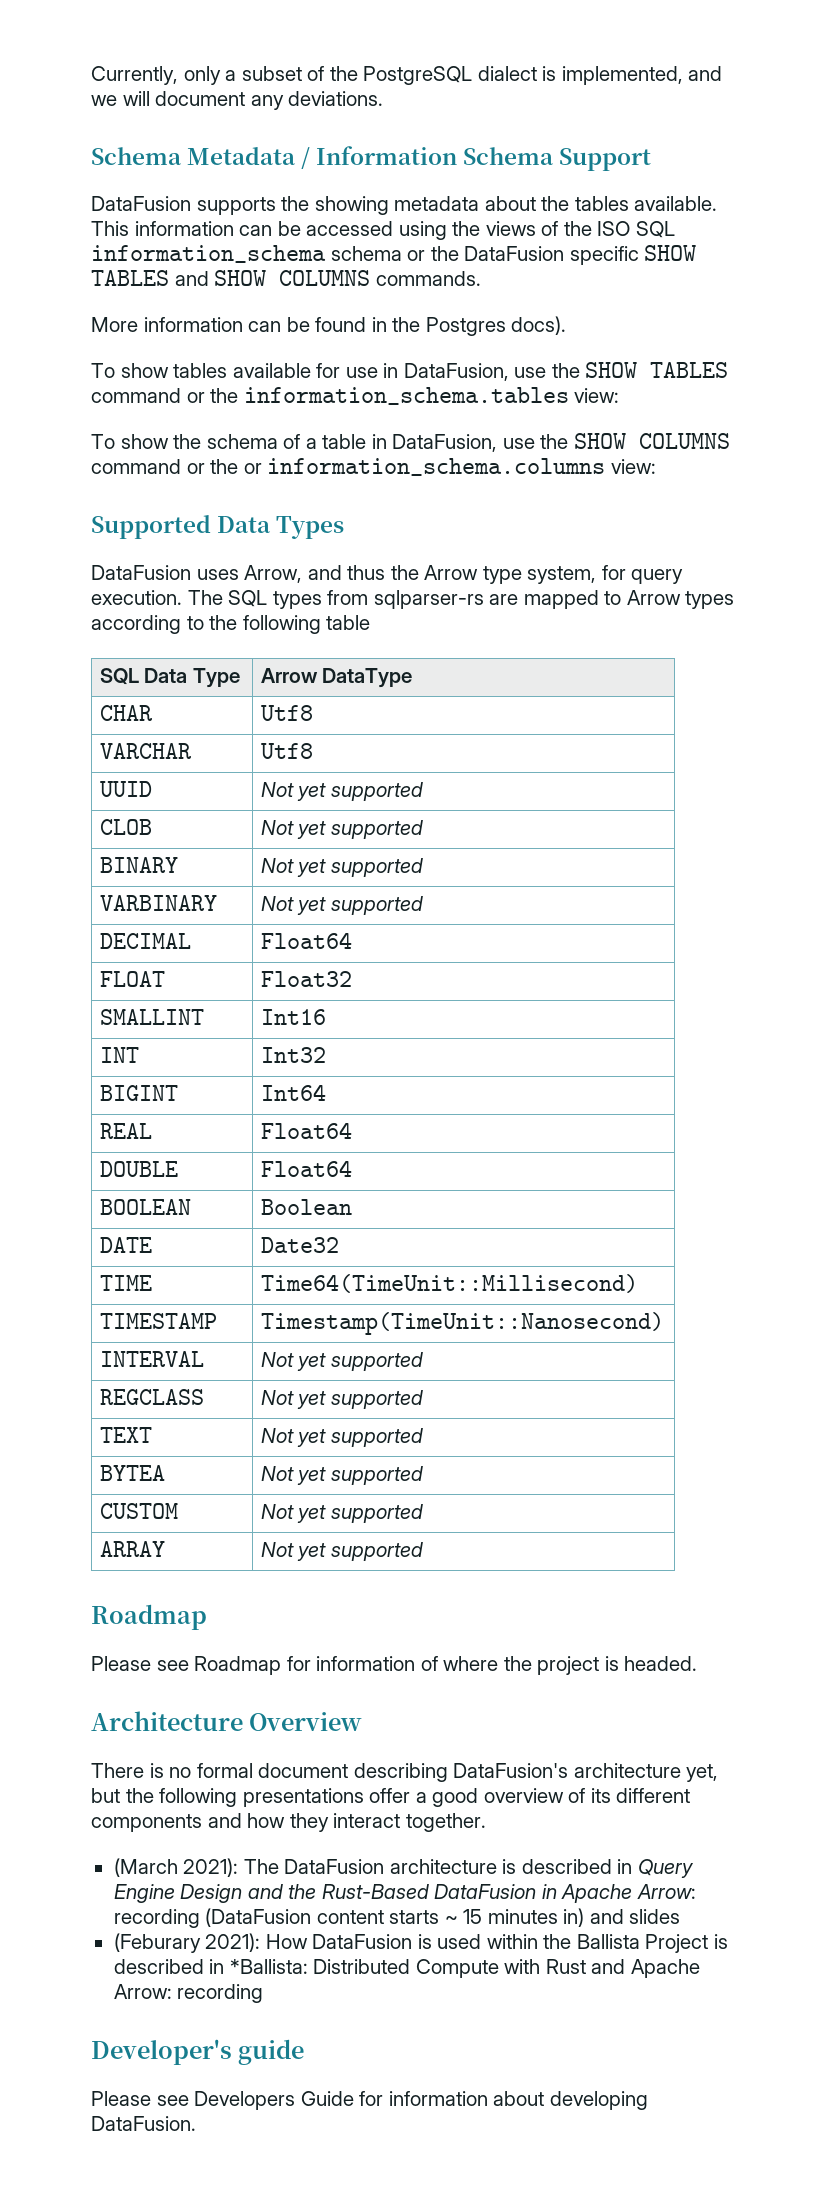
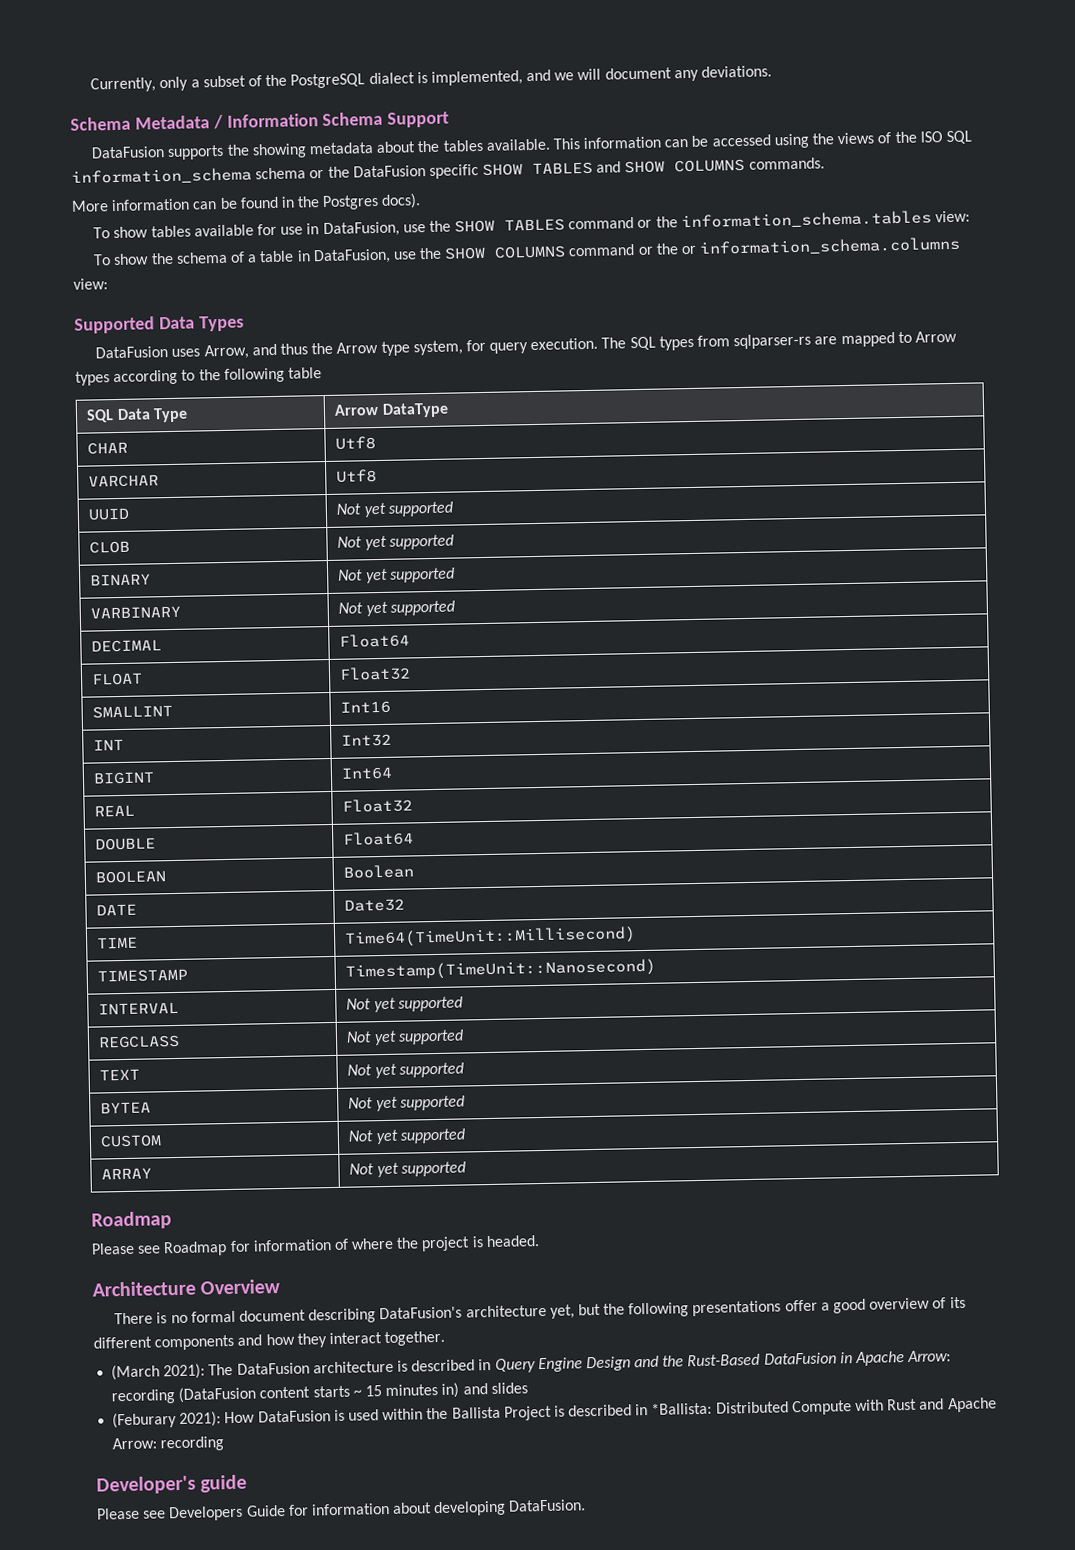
- REAL | Float64
+ REAL | Float32

